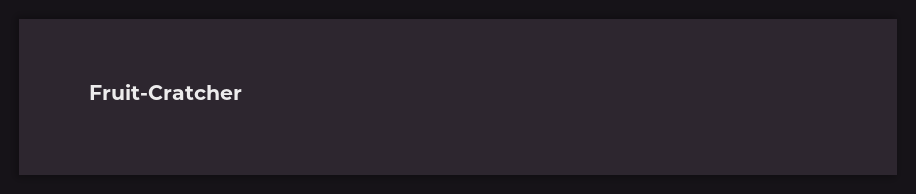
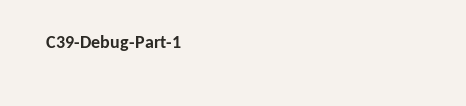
- Fruit-Cratcher
+ C39-Debug-Part-1

